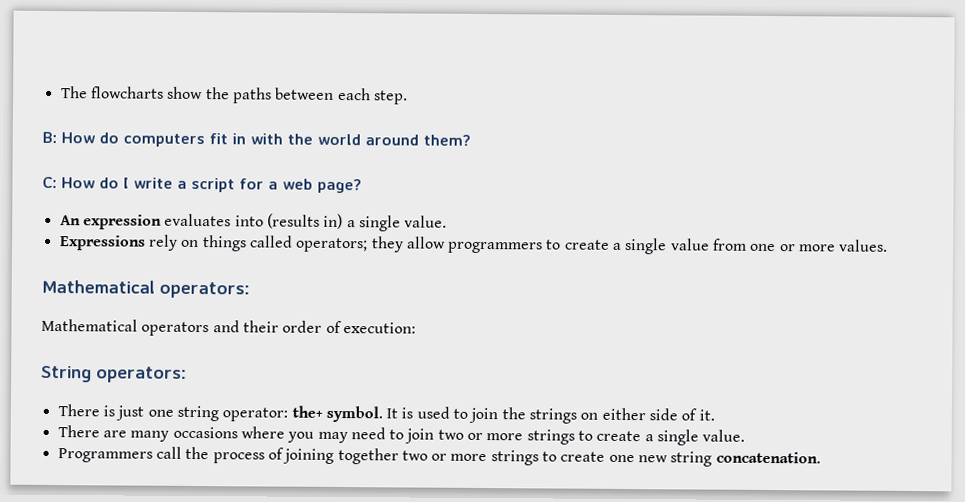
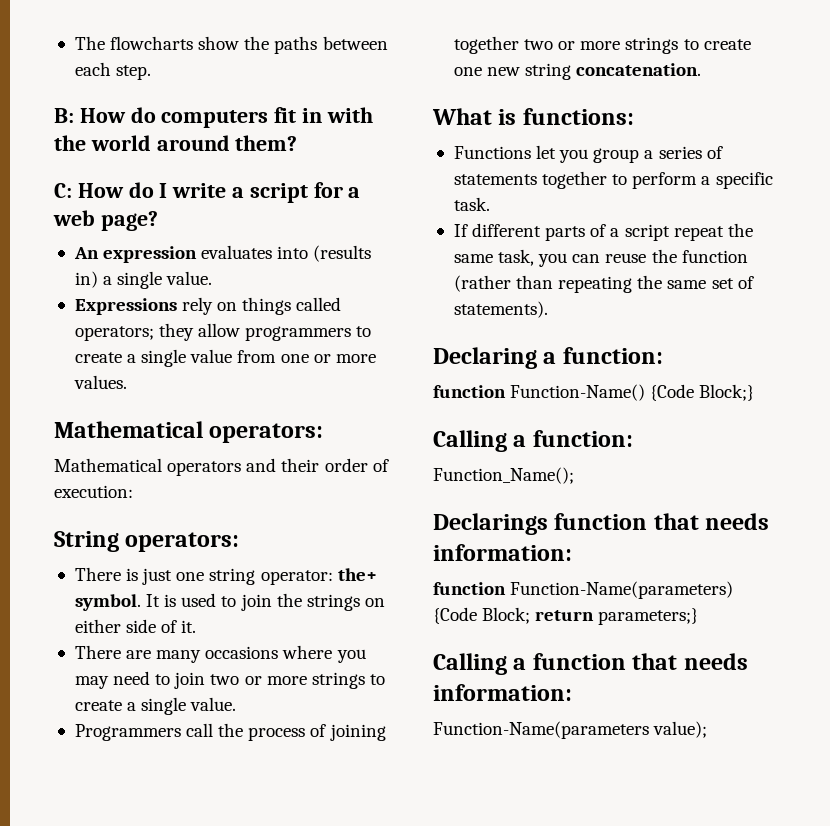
+ What is functions:
+ Functions let you group a series of statements together to perform a specific task.
+ If different parts of a script repeat the same task, you can reuse the function (rather than repeating the same set of statements).
+ Declaring a function:
+ function Function-Name() {Code Block;}
+ Calling a function:
+ Function_Name();
+ Declarings function that needs information:
+ function Function-Name(parameters) {Code Block; return parameters;}
+ Calling a function that needs information:
+ Function-Name(parameters value);

